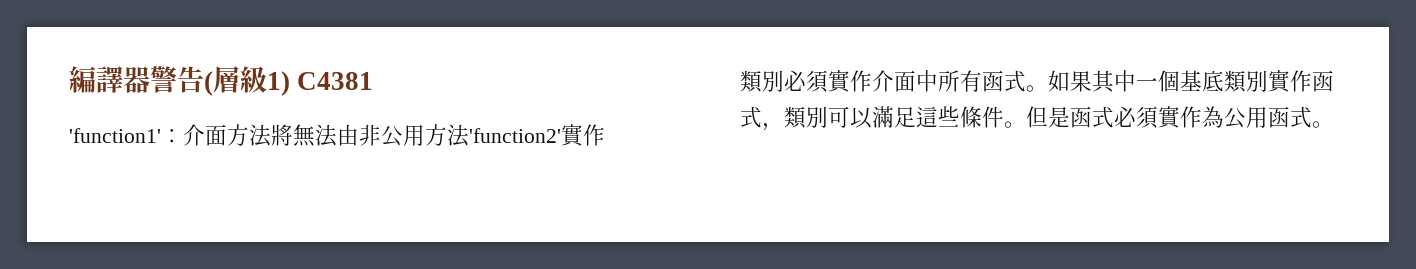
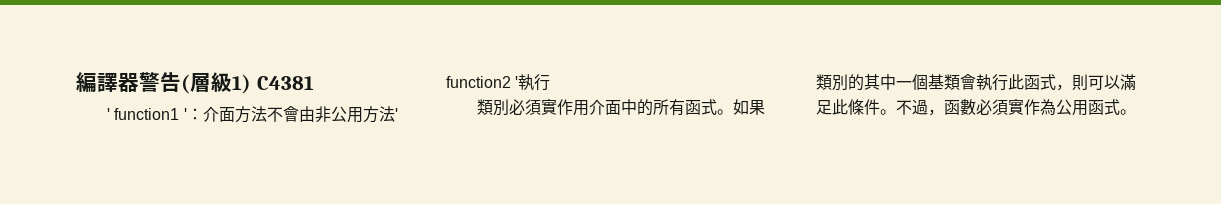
- 'function1'：介面方法將無法由非公用方法'function2'實作
+ ' function1 '：介面方法不會由非公用方法' function2 '執行
- 類別必須實作介面中所有函式。
+ 類別必須實作用介面中的所有函式。
- 如果其中一個基底類別實作函式，類別可以滿足這些條件。但是函式必須實作為公用函式。
+ 如果類別的其中一個基類會執行此函式，則可以滿足此條件。不過，函數必須實作為公用函式。

